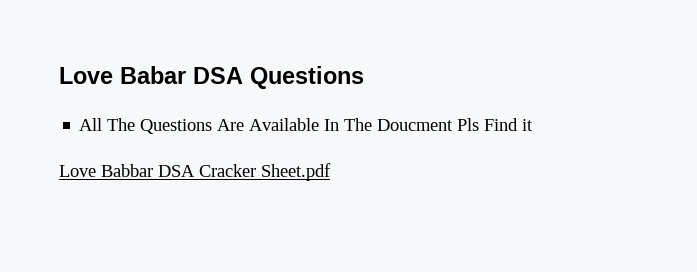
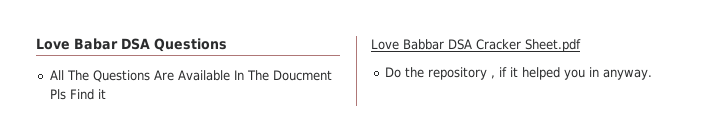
+ Do the repository , if it helped you in anyway.

